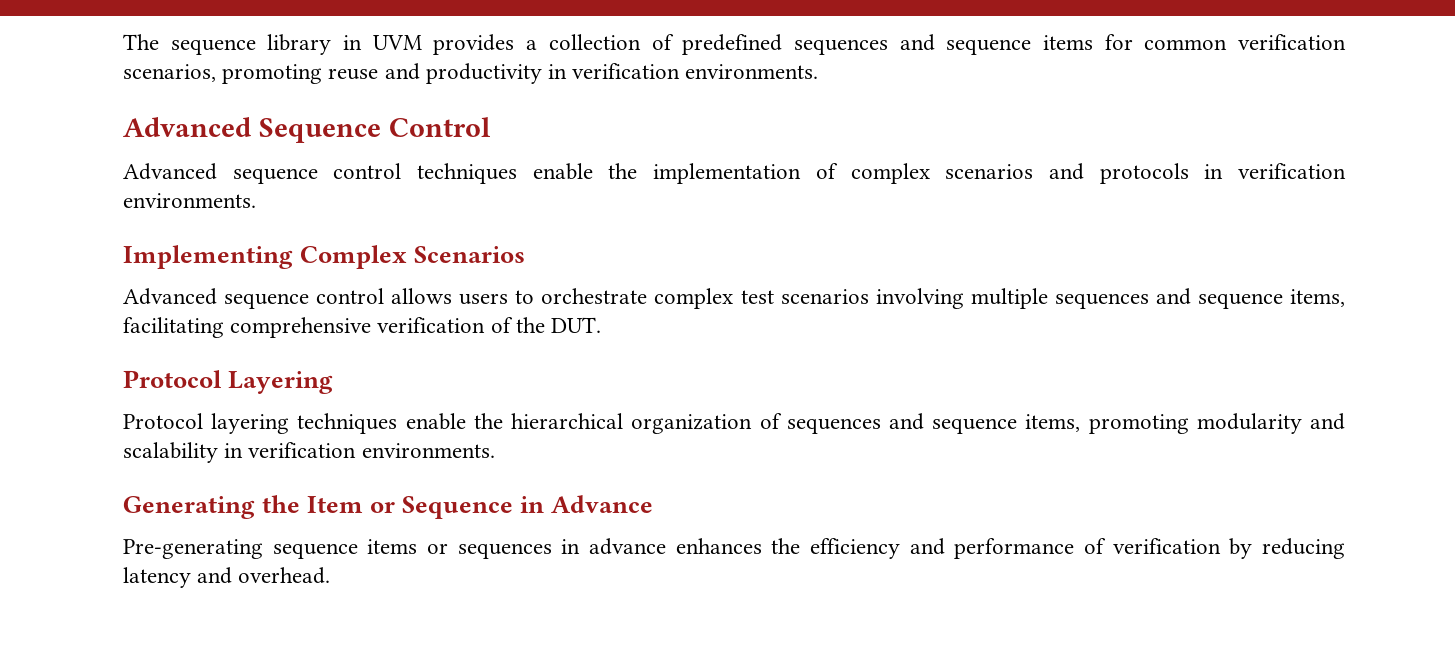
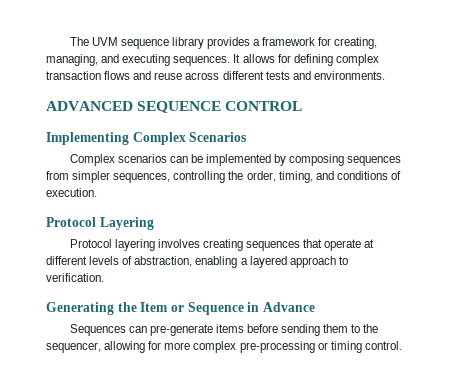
- The sequence library in UVM provides a collection of predefined sequences and sequence items for common verification scenarios, promoting reuse and productivity in verification environments.
- Advanced Sequence Control
- Advanced sequence control techniques enable the implementation of complex scenarios and protocols in verification environments.
+ The UVM sequence library provides a framework for creating, managing, and executing sequences. It allows for defining complex transaction flows and reuse across different tests and environments.
+ ADVANCED SEQUENCE CONTROL
  Implementing Complex Scenarios
- Advanced sequence control allows users to orchestrate complex test scenarios involving multiple sequences and sequence items, facilitating comprehensive verification of the DUT.
+ Complex scenarios can be implemented by composing sequences from simpler sequences, controlling the order, timing, and conditions of execution.
  Protocol Layering
- Protocol layering techniques enable the hierarchical organization of sequences and sequence items, promoting modularity and scalability in verification environments.
+ Protocol layering involves creating sequences that operate at different levels of abstraction, enabling a layered approach to verification.
- Pre-generating sequence items or sequences in advance enhances the efficiency and performance of verification by reducing latency and overhead.
+ Sequences can pre-generate items before sending them to the sequencer, allowing for more complex pre-processing or timing control.

